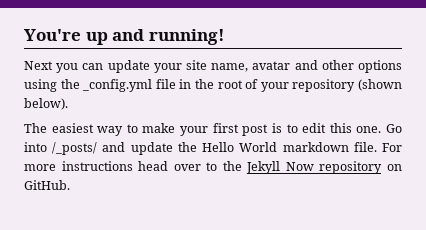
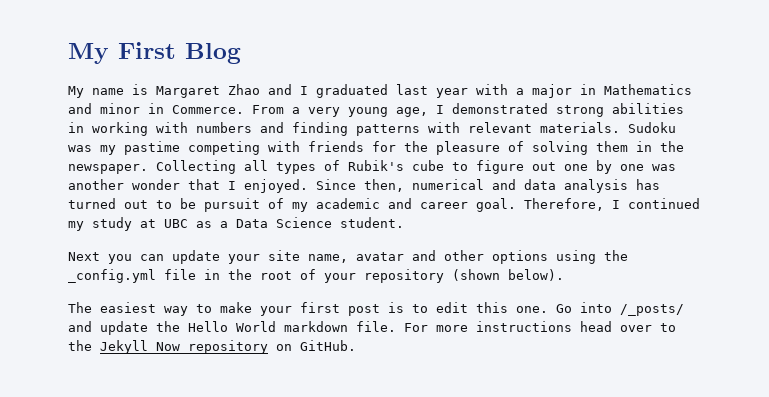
- You're up and running!
+ My First Blog
+ My name is Margaret Zhao and I graduated last year with a major in Mathematics and minor in Commerce. From a very young age, I demonstrated strong abilities in working with numbers and finding patterns with relevant materials. Sudoku was my pastime competing with friends for the pleasure of solving them in the newspaper. Collecting all types of Rubik's cube to figure out one by one was another wonder that I enjoyed. Since then, numerical and data analysis has turned out to be pursuit of my academic and career goal. Therefore, I continued my study at UBC as a Data Science student.

